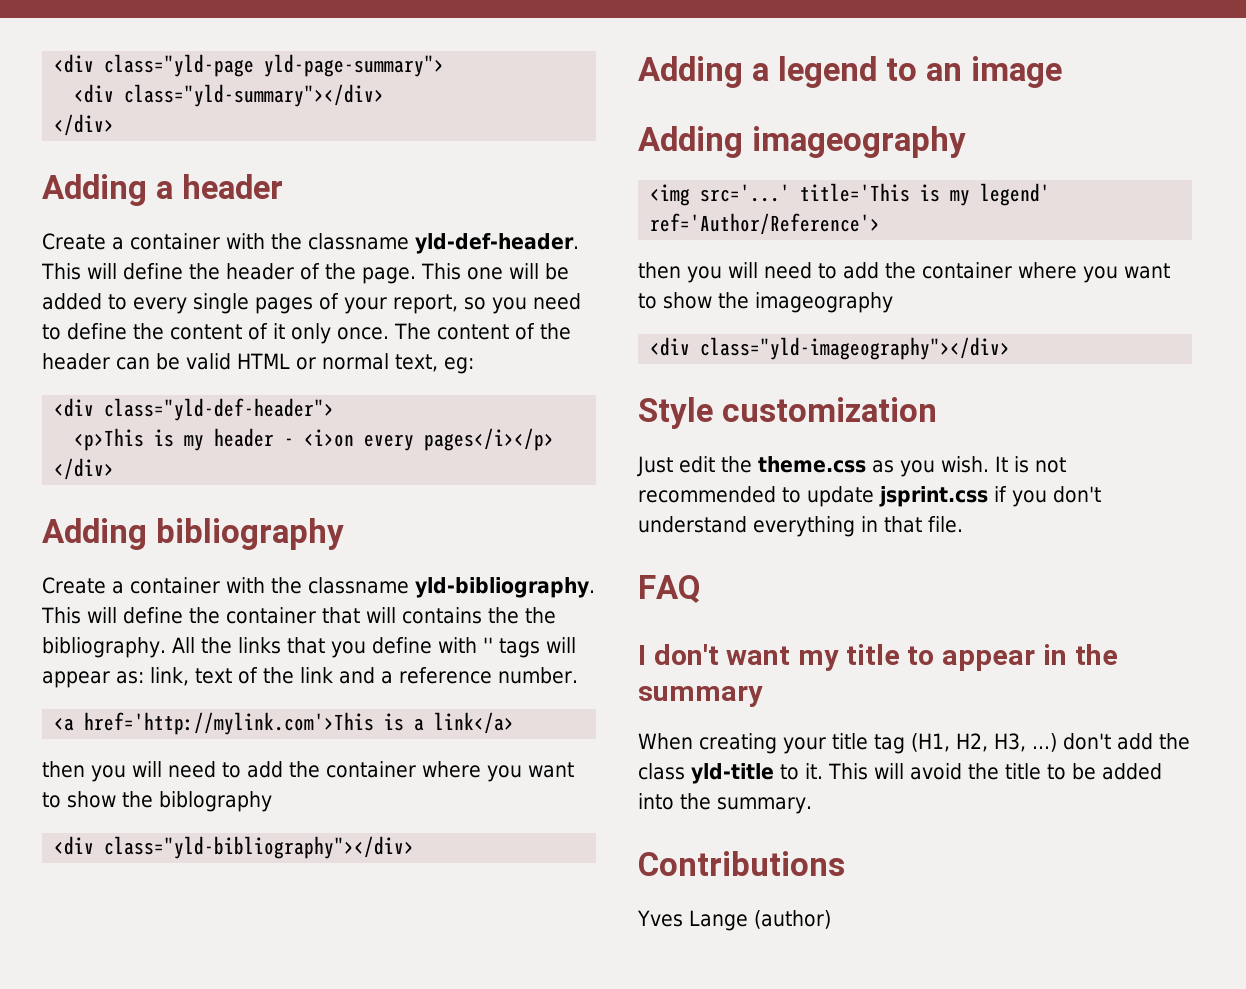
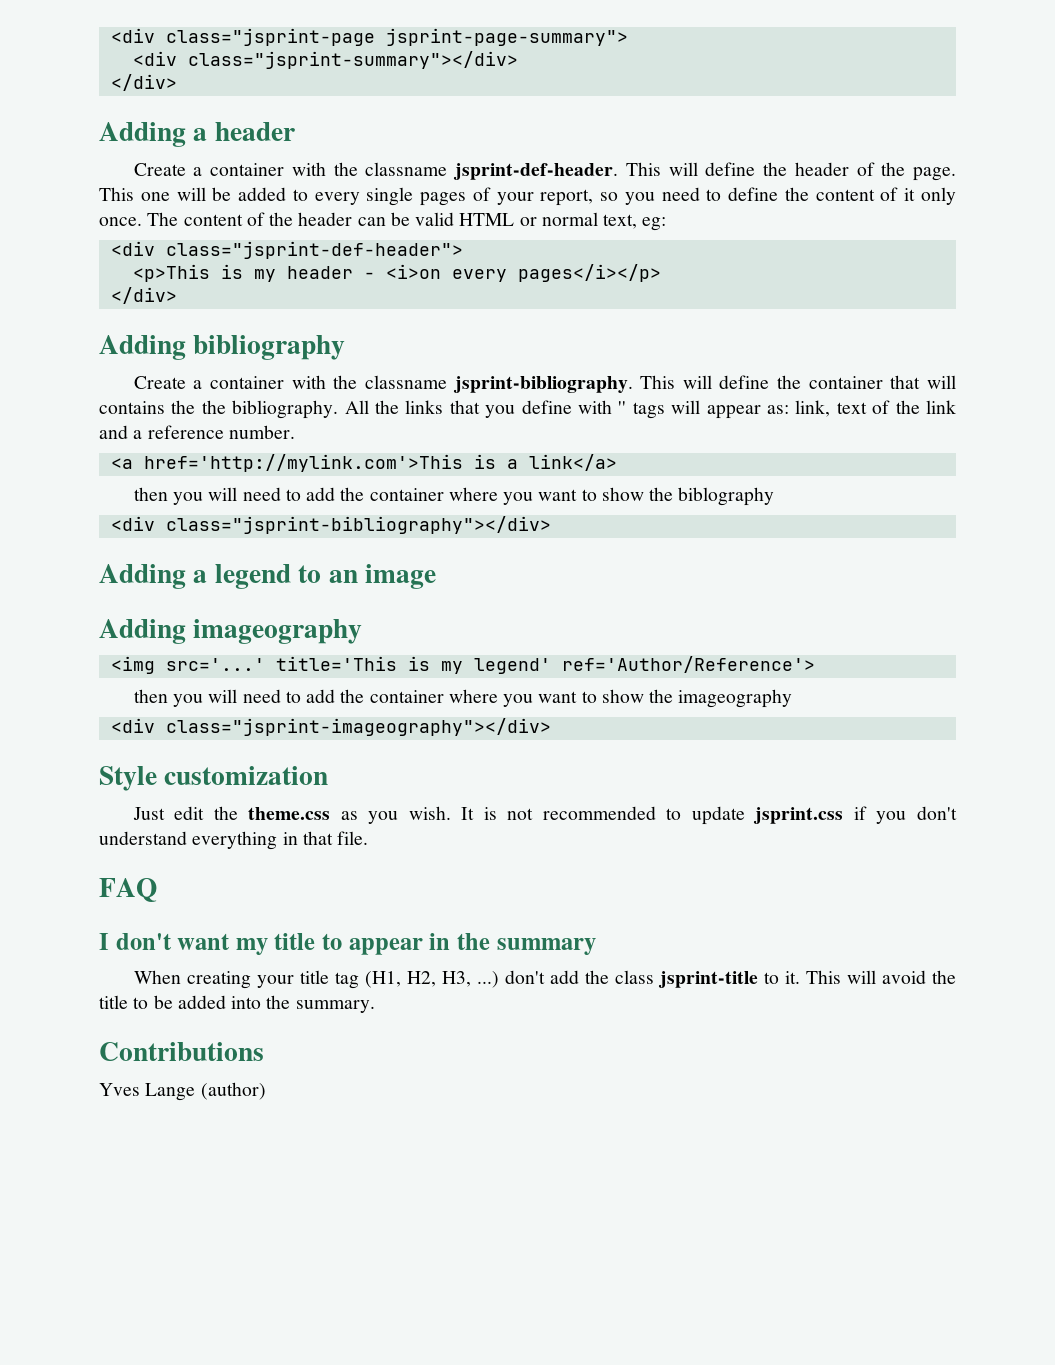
- <div class="yld-page yld-page-summary">
- <div class="yld-summary"></div>
+ <div class="jsprint-page jsprint-page-summary">
+ <div class="jsprint-summary"></div>
- Create a container with the classname yld-def-header.
+ Create a container with the classname jsprint-def-header.
- <div class="yld-def-header">
+ <div class="jsprint-def-header">
- Create a container with the classname yld-bibliography.
+ Create a container with the classname jsprint-bibliography.
- <div class="yld-bibliography"></div>
+ <div class="jsprint-bibliography"></div>
- <div class="yld-imageography"></div>
+ <div class="jsprint-imageography"></div>
- When creating your title tag (H1, H2, H3, ...) don't add the class yld-title to it.
+ When creating your title tag (H1, H2, H3, ...) don't add the class jsprint-title to it.

